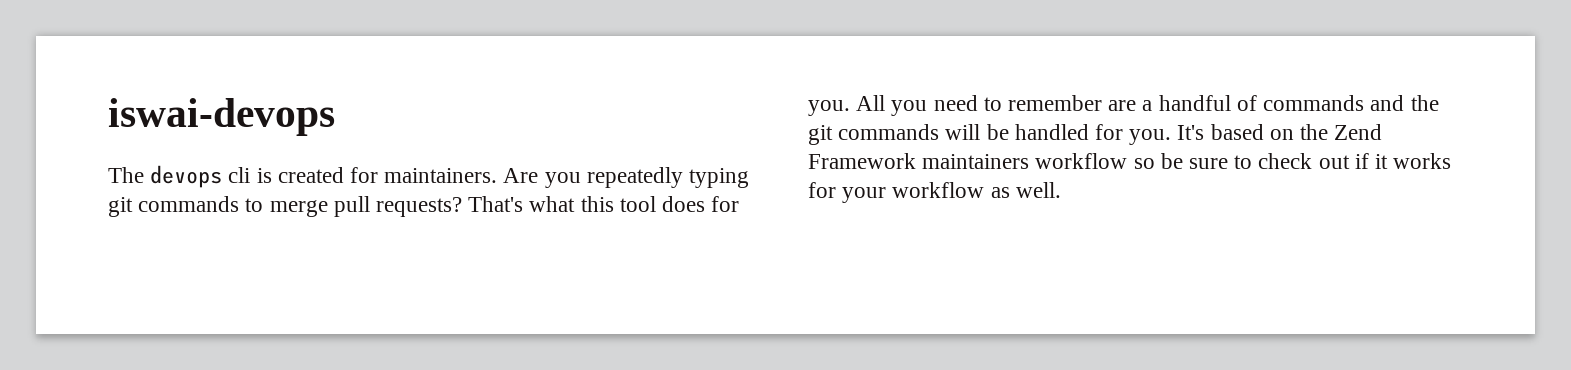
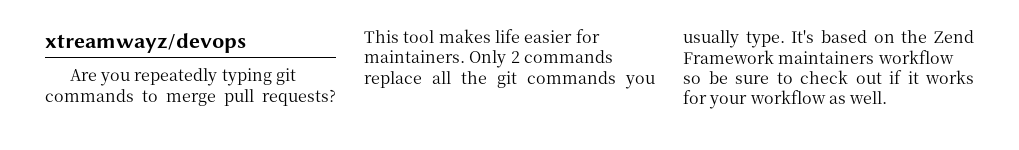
- iswai-devops
- The devops cli is created for maintainers. Are you repeatedly typing git commands to merge pull requests?
+ xtreamwayz/devops
+ Are you repeatedly typing git commands to merge pull requests?
- That's what this tool does for you. All you need to remember are a handful of commands and the git commands will be handled for you.
+ This tool makes life easier for maintainers. Only 2 commands replace all the git commands you usually type.

